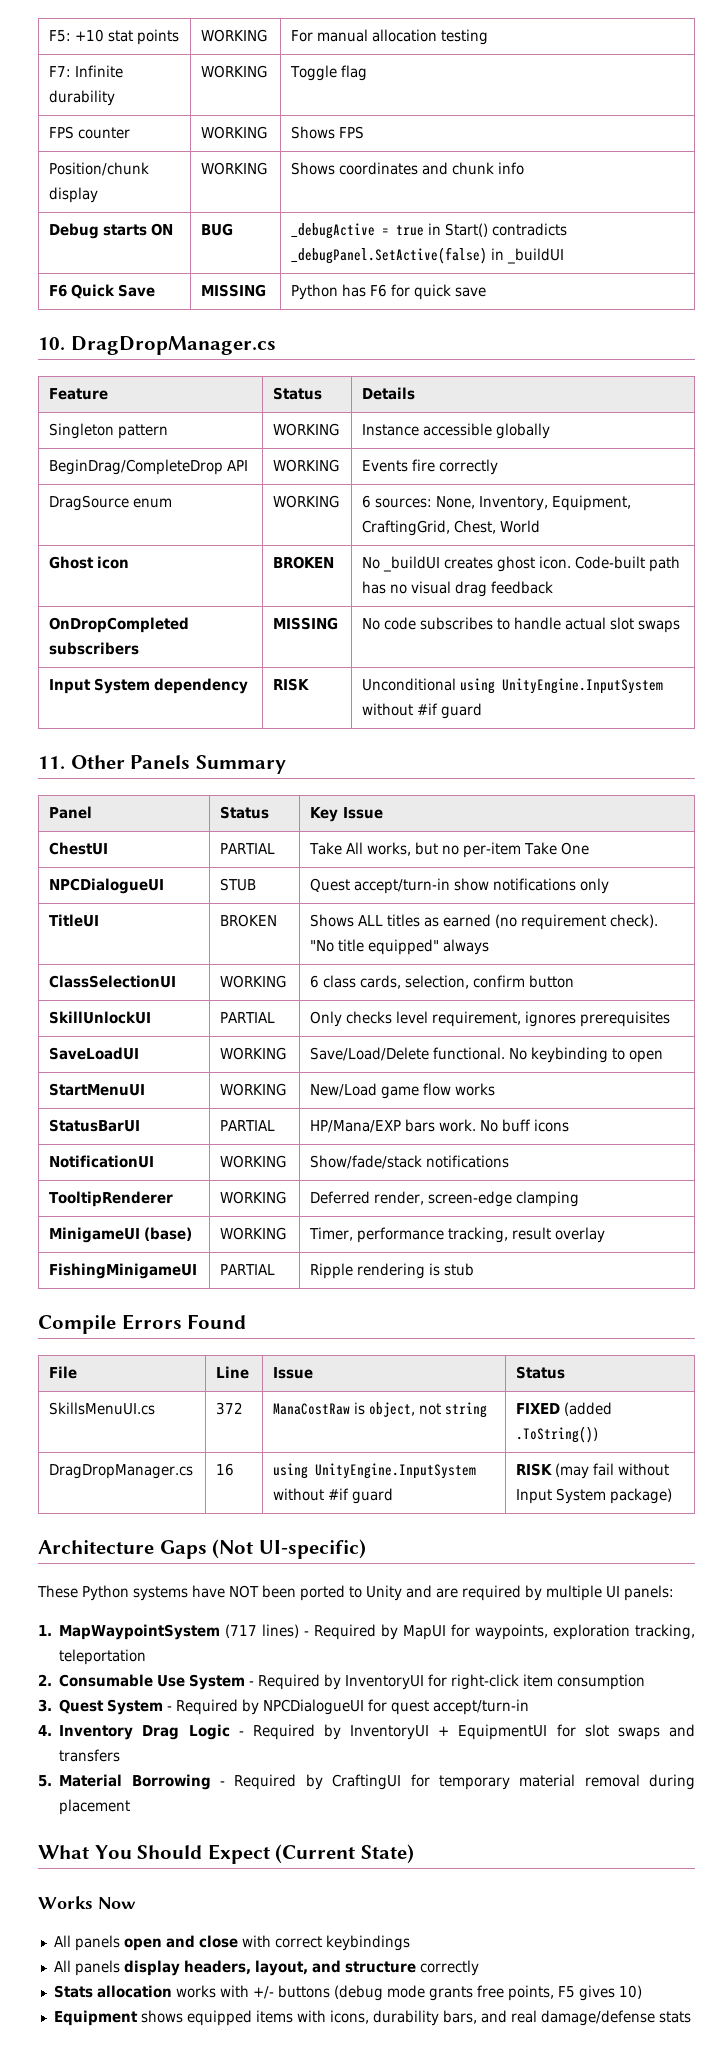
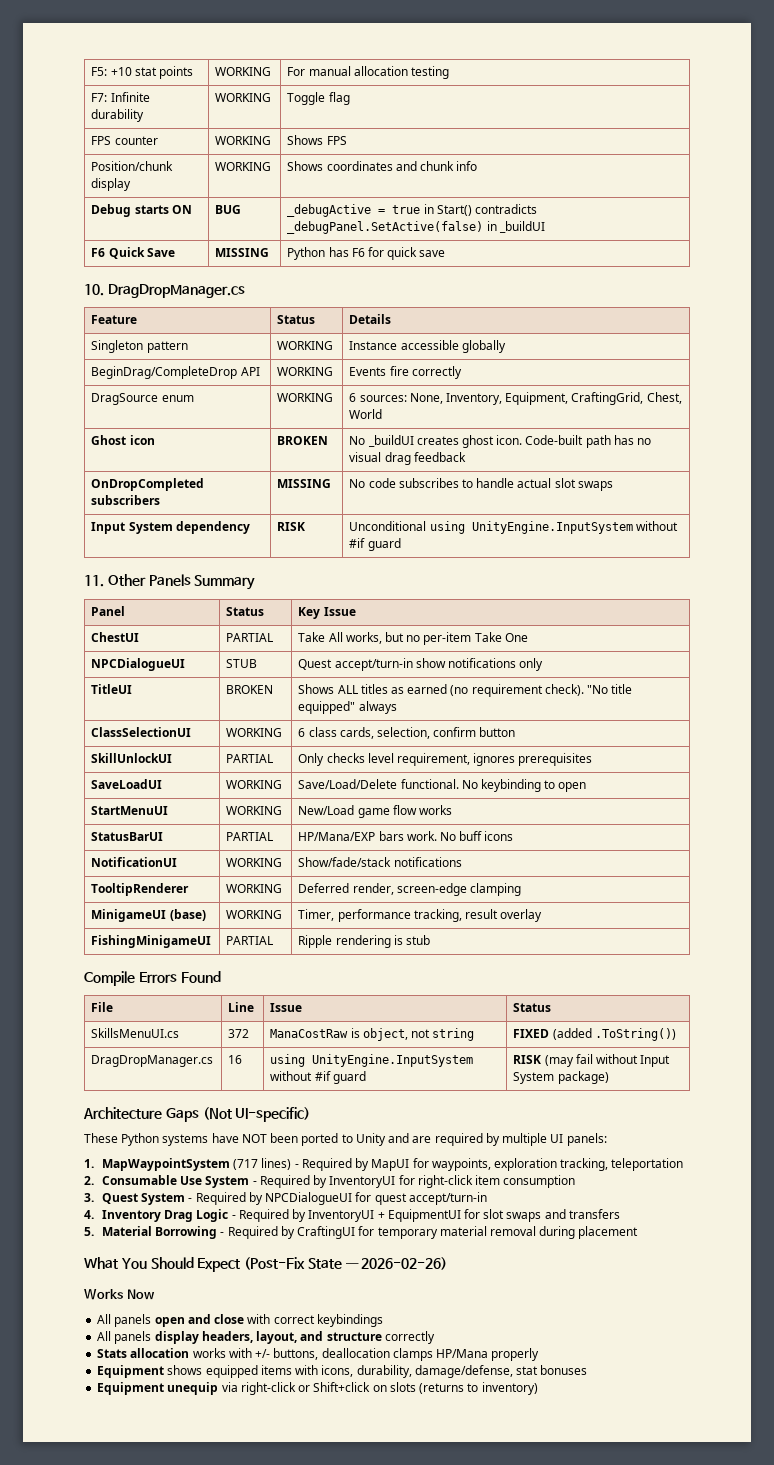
- What You Should Expect (Current State)
+ What You Should Expect (Post-Fix State — 2026-02-26)
- Stats allocation works with +/- buttons (debug mode grants free points, F5 gives 10)
+ Stats allocation works with +/- buttons, deallocation clamps HP/Mana properly
- Equipment shows equipped items with icons, durability bars, and real damage/defense stats
+ Equipment shows equipped items with icons, durability, damage/defense, stat bonuses
+ Equipment unequip via right-click or Shift+click on slots (returns to inventory)

